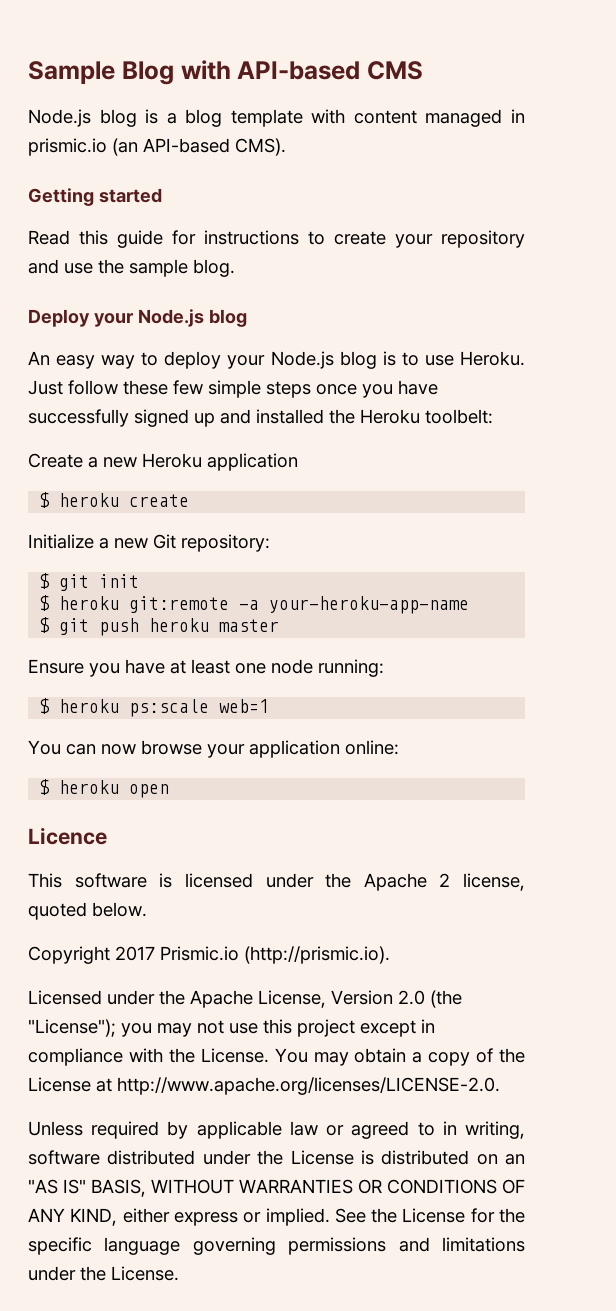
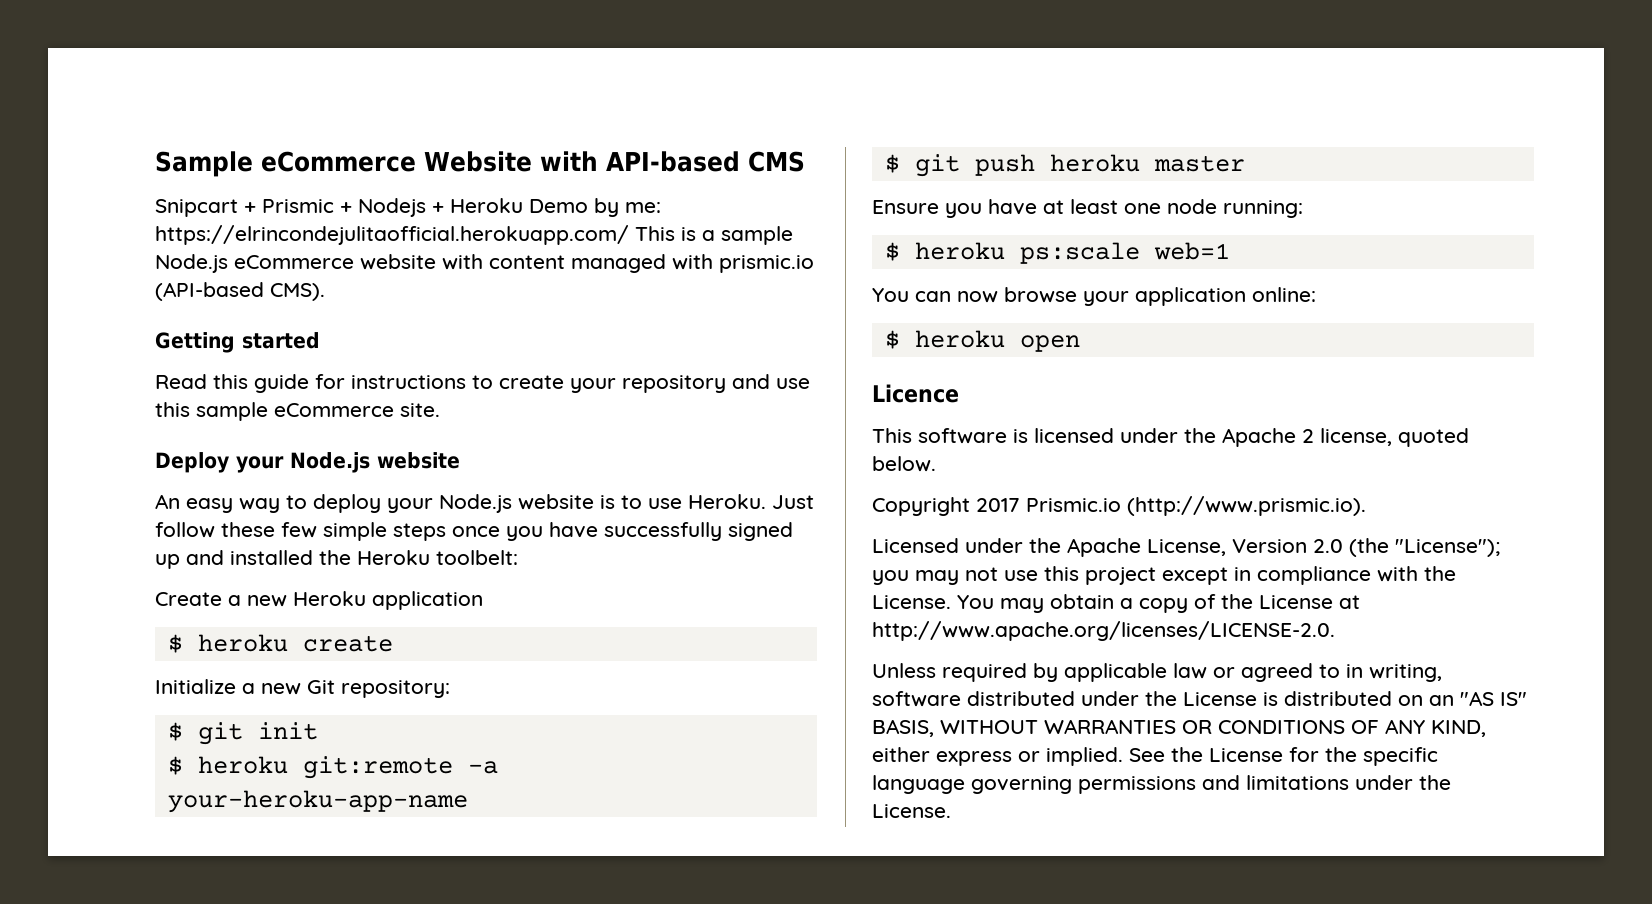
- Sample Blog with API-based CMS
+ Sample eCommerce Website with API-based CMS
- Node.js blog is a blog template with content managed in prismic.io (an API-based CMS).
+ Snipcart + Prismic + Nodejs + Heroku Demo by me: https://elrincondejulitaofficial.herokuapp.com/ This is a sample Node.js eCommerce website with content managed with prismic.io (API-based CMS).
- Read this guide for instructions to create your repository and use the sample blog.
+ Read this guide for instructions to create your repository and use this sample eCommerce site.
- Deploy your Node.js blog
+ Deploy your Node.js website
- An easy way to deploy your Node.js blog is to use Heroku.
+ An easy way to deploy your Node.js website is to use Heroku.
- Copyright 2017 Prismic.io (http://prismic.io).
+ Copyright 2017 Prismic.io (http://www.prismic.io).

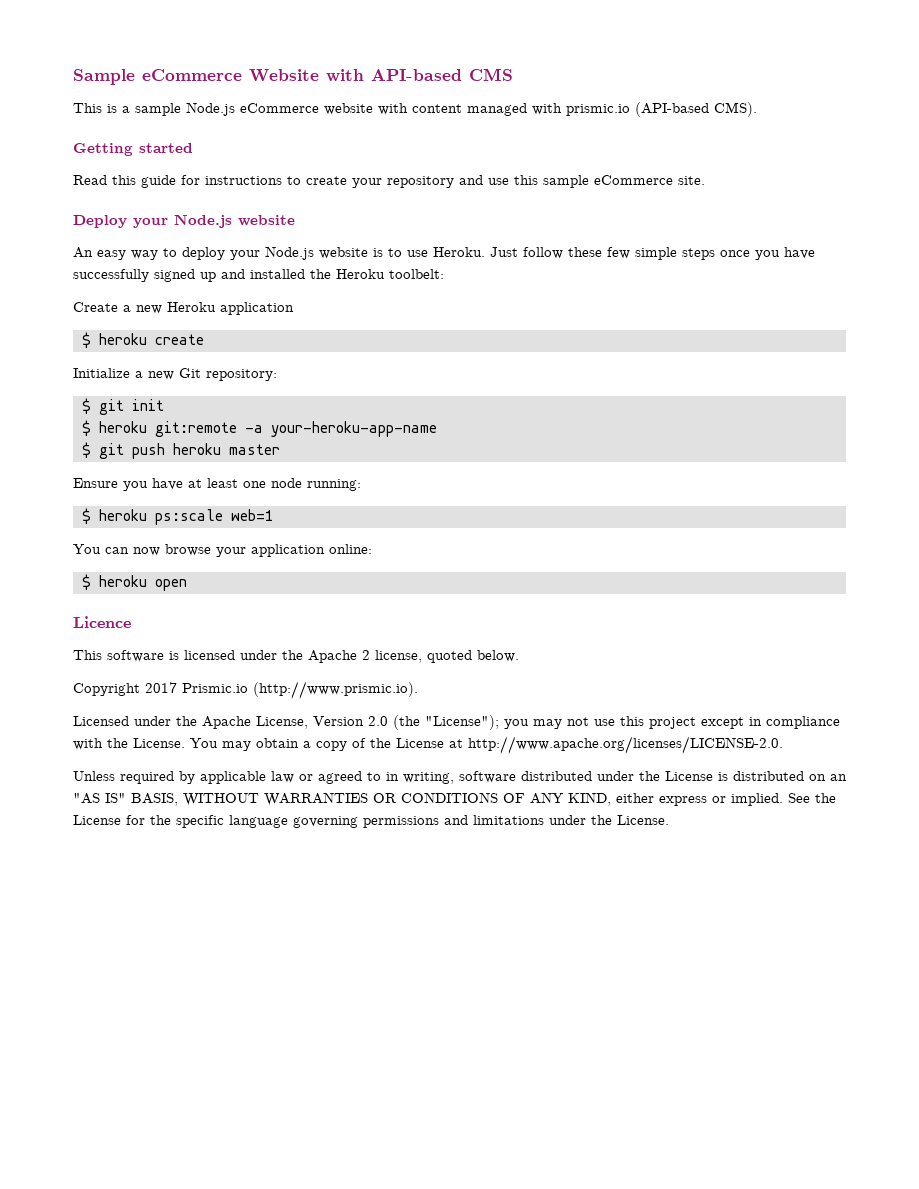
- Snipcart + Prismic + Nodejs + Heroku Demo by me: https://elrincondejulitaofficial.herokuapp.com/ This is a sample Node.js eCommerce website with content managed with prismic.io (API-based CMS).
+ This is a sample Node.js eCommerce website with content managed with prismic.io (API-based CMS).

